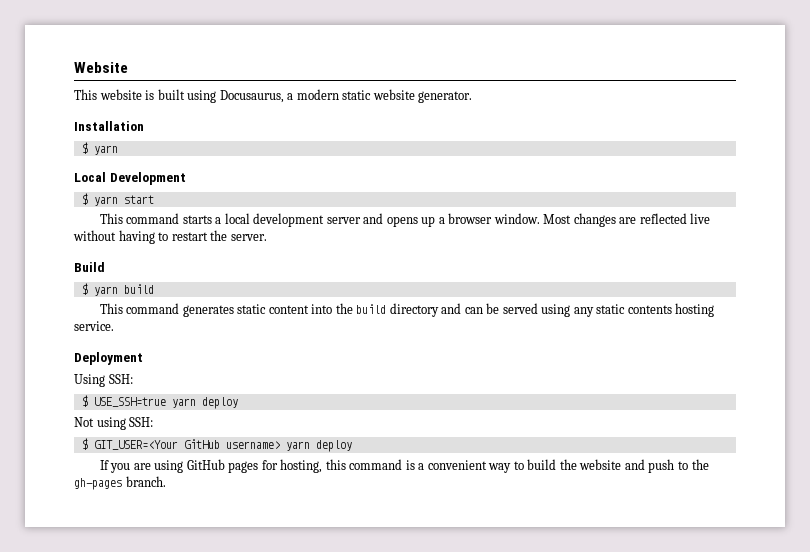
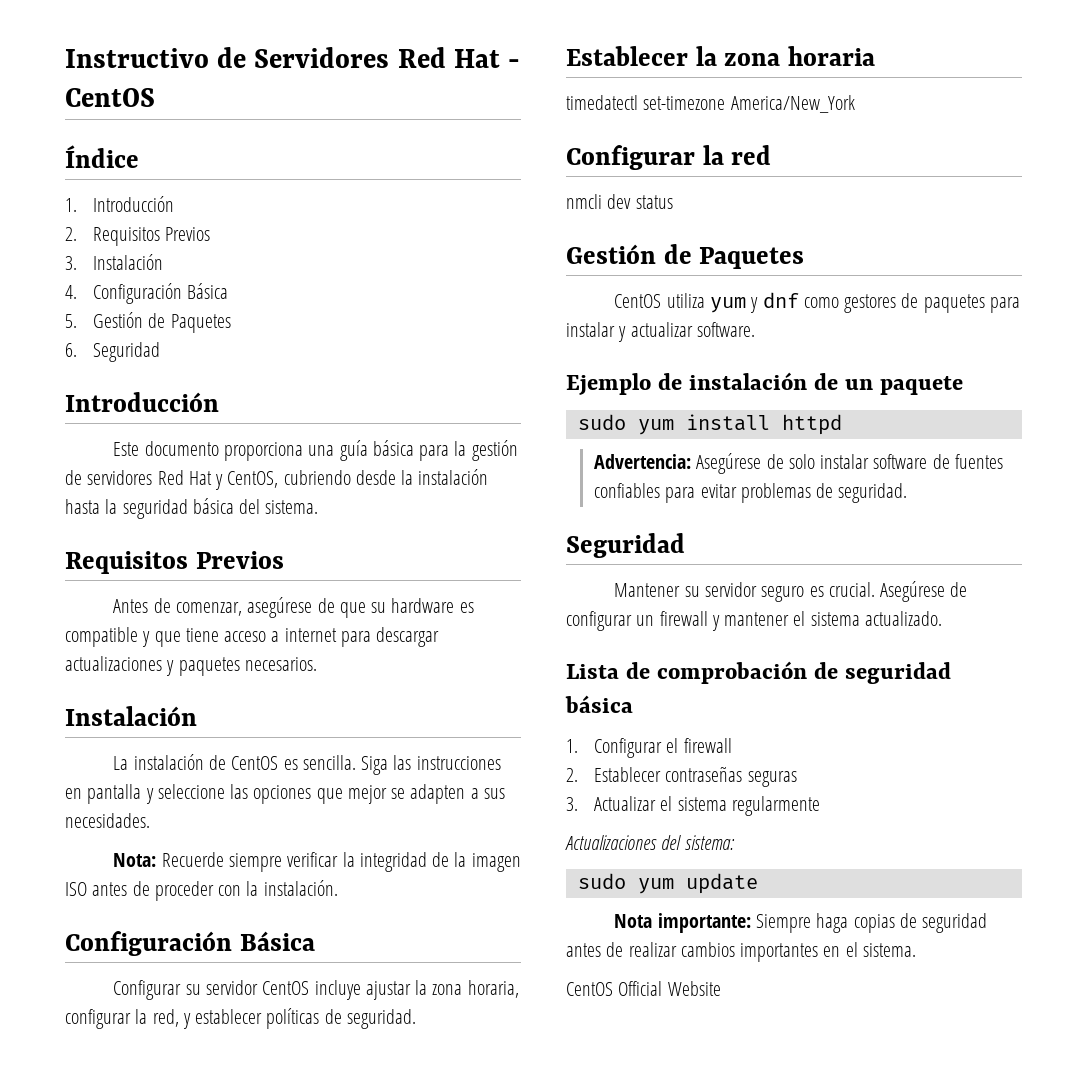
- Website
- This website is built using Docusaurus, a modern static website generator.
- Installation
- $ yarn
- Local Development
- $ yarn start
- This command starts a local development server and opens up a browser window. Most changes are reflected live without having to restart the server.
- Build
- $ yarn build
- This command generates static content into the build directory and can be served using any static contents hosting service.
- Deployment
- Using SSH:
- $ USE_SSH=true yarn deploy
- Not using SSH:
- $ GIT_USER=<Your GitHub username> yarn deploy
- If you are using GitHub pages for hosting, this command is a convenient way to build the website and push to the gh-pages branch.
+ Instructivo de Servidores Red Hat - CentOS
+ Índice
+ 1. Introducción
+ 2. Requisitos Previos
+ 3. Instalación
+ 4. Configuración Básica
+ 5. Gestión de Paquetes
+ 6. Seguridad
+ Introducción
+ Este documento proporciona una guía básica para la gestión de servidores Red Hat y CentOS, cubriendo desde la instalación hasta la seguridad básica del sistema.
+ Requisitos Previos
+ Antes de comenzar, asegúrese de que su hardware es compatible y que tiene acceso a internet para descargar actualizaciones y paquetes necesarios.
+ Instalación
+ La instalación de CentOS es sencilla. Siga las instrucciones en pantalla y seleccione las opciones que mejor se adapten a sus necesidades.
+ Nota: Recuerde siempre verificar la integridad de la imagen ISO antes de proceder con la instalación.
+ Configuración Básica
+ Configurar su servidor CentOS incluye ajustar la zona horaria, configurar la red, y establecer políticas de seguridad.
+ Establecer la zona horaria
+ timedatectl set-timezone America/New_York
+ Configurar la red
+ nmcli dev status
+ Gestión de Paquetes
+ CentOS utiliza yum y dnf como gestores de paquetes para instalar y actualizar software.
+ Ejemplo de instalación de un paquete
+ sudo yum install httpd
+ Advertencia: Asegúrese de solo instalar software de fuentes confiables para evitar problemas de seguridad.
+ Seguridad
+ Mantener su servidor seguro es crucial. Asegúrese de configurar un firewall y mantener el sistema actualizado.
+ Lista de comprobación de seguridad básica
+ 1. Configurar el firewall
+ 2. Establecer contraseñas seguras
+ 3. Actualizar el sistema regularmente
+ Actualizaciones del sistema:
+ sudo yum update
+ Nota importante: Siempre haga copias de seguridad antes de realizar cambios importantes en el sistema.
+ CentOS Official Website

